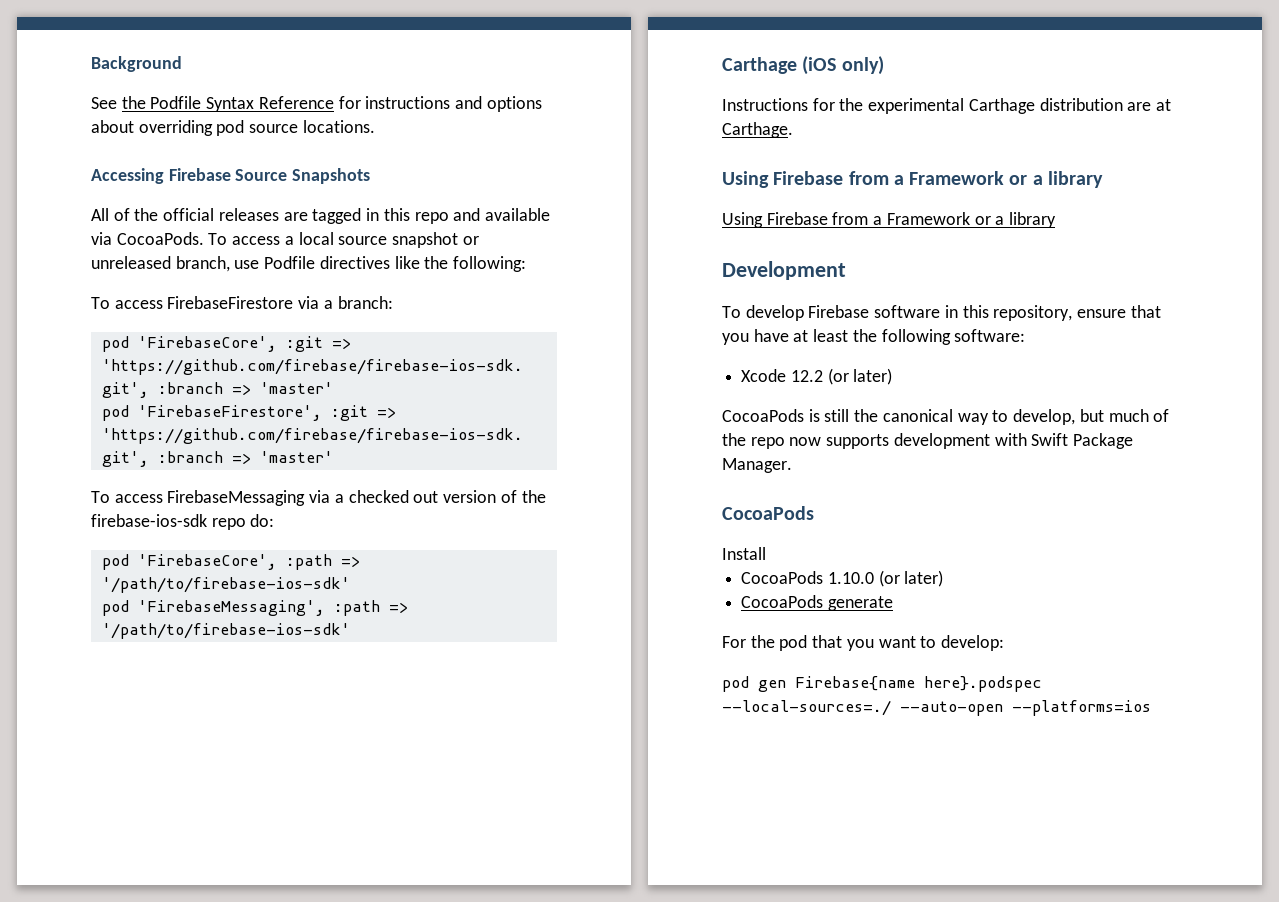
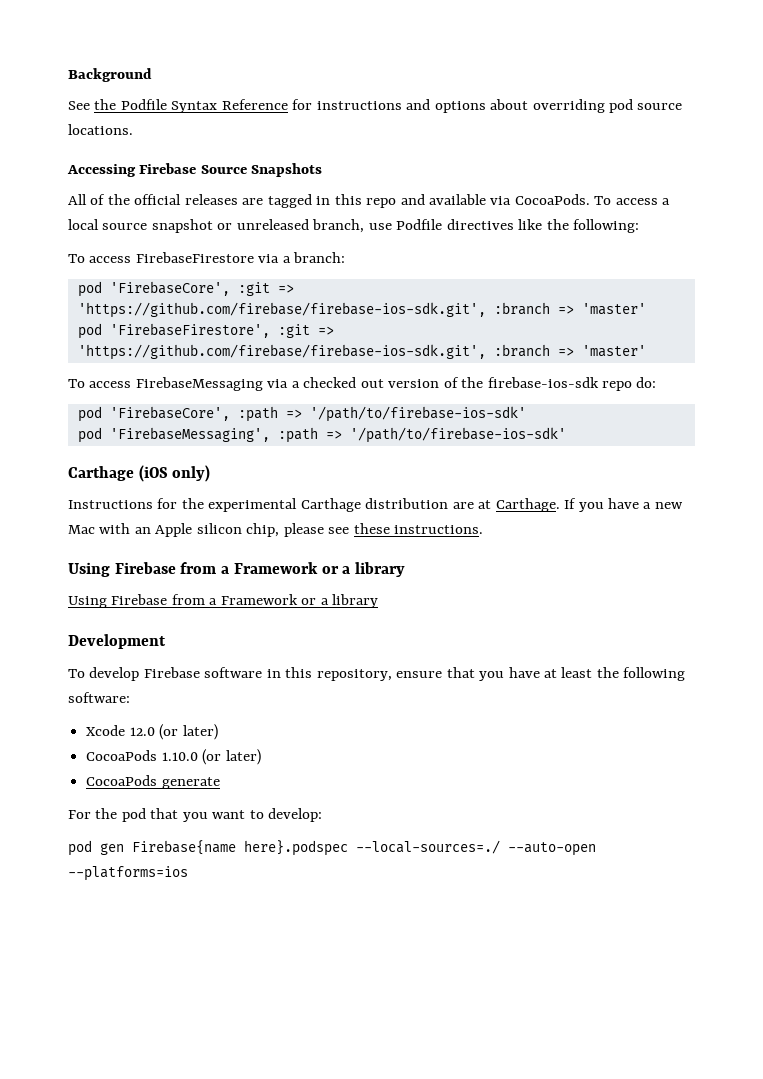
+ If you have a new Mac with an Apple silicon chip, please see these instructions.
- Xcode 12.2 (or later)
- CocoaPods is still the canonical way to develop, but much of the repo now supports development with Swift Package Manager.
- CocoaPods
- Install
+ Xcode 12.0 (or later)

